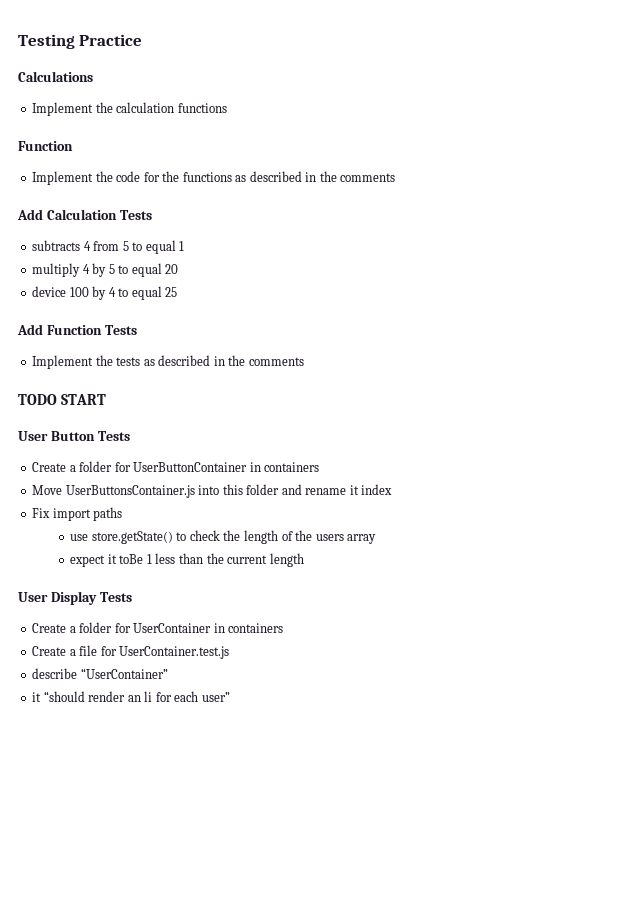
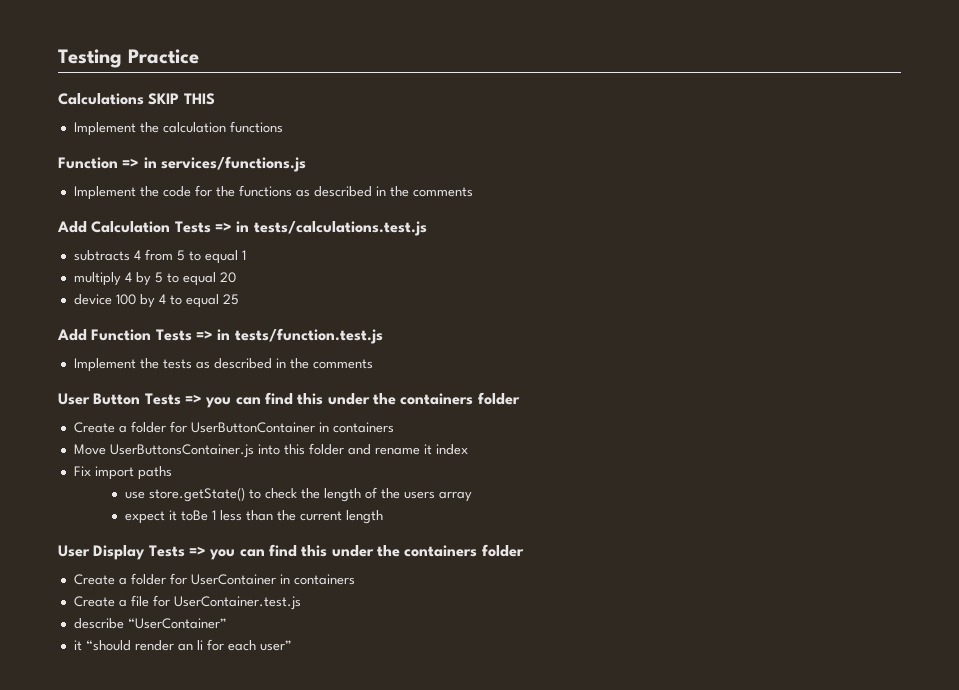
- Calculations
+ Calculations SKIP THIS
  Implement the calculation functions
- Function
+ Function => in services/functions.js
- Add Calculation Tests
+ Add Calculation Tests => in tests/calculations.test.js
- Add Function Tests
+ Add Function Tests => in tests/function.test.js
- TODO START
- User Button Tests
+ User Button Tests => you can find this under the containers folder
- User Display Tests
+ User Display Tests => you can find this under the containers folder

